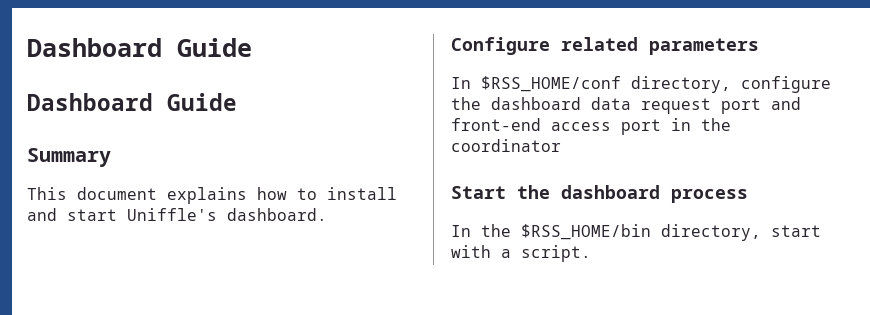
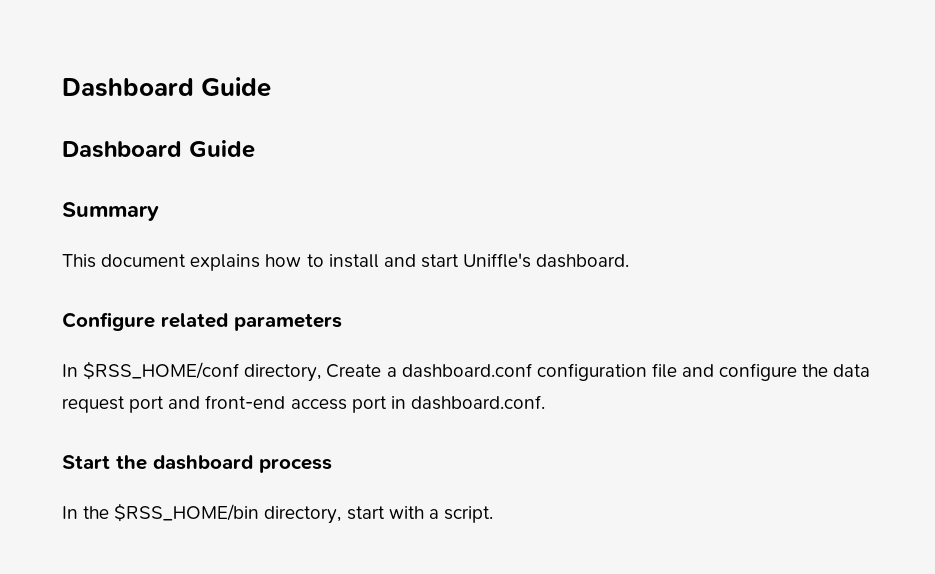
- In $RSS_HOME/conf directory, configure the dashboard data request port and front-end access port in the coordinator
+ In $RSS_HOME/conf directory, Create a dashboard.conf configuration file and configure the data request port and front-end access port in dashboard.conf.

